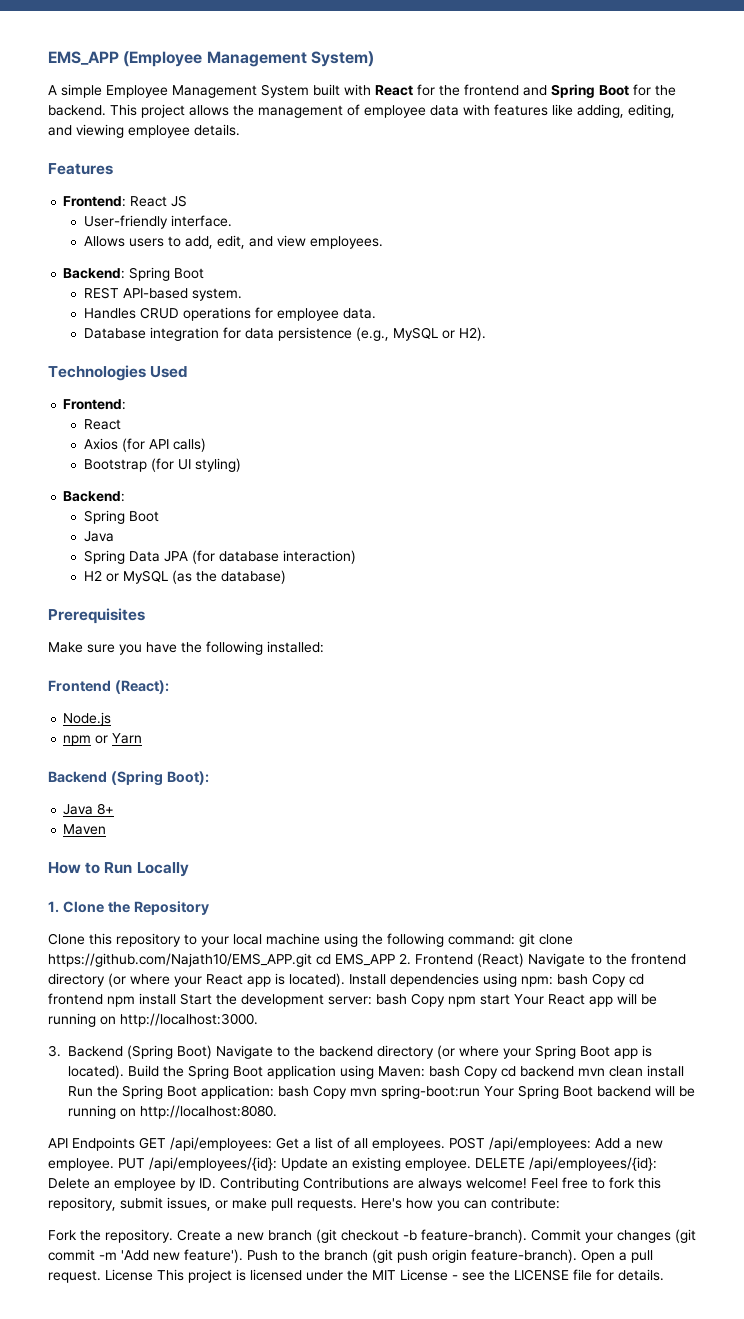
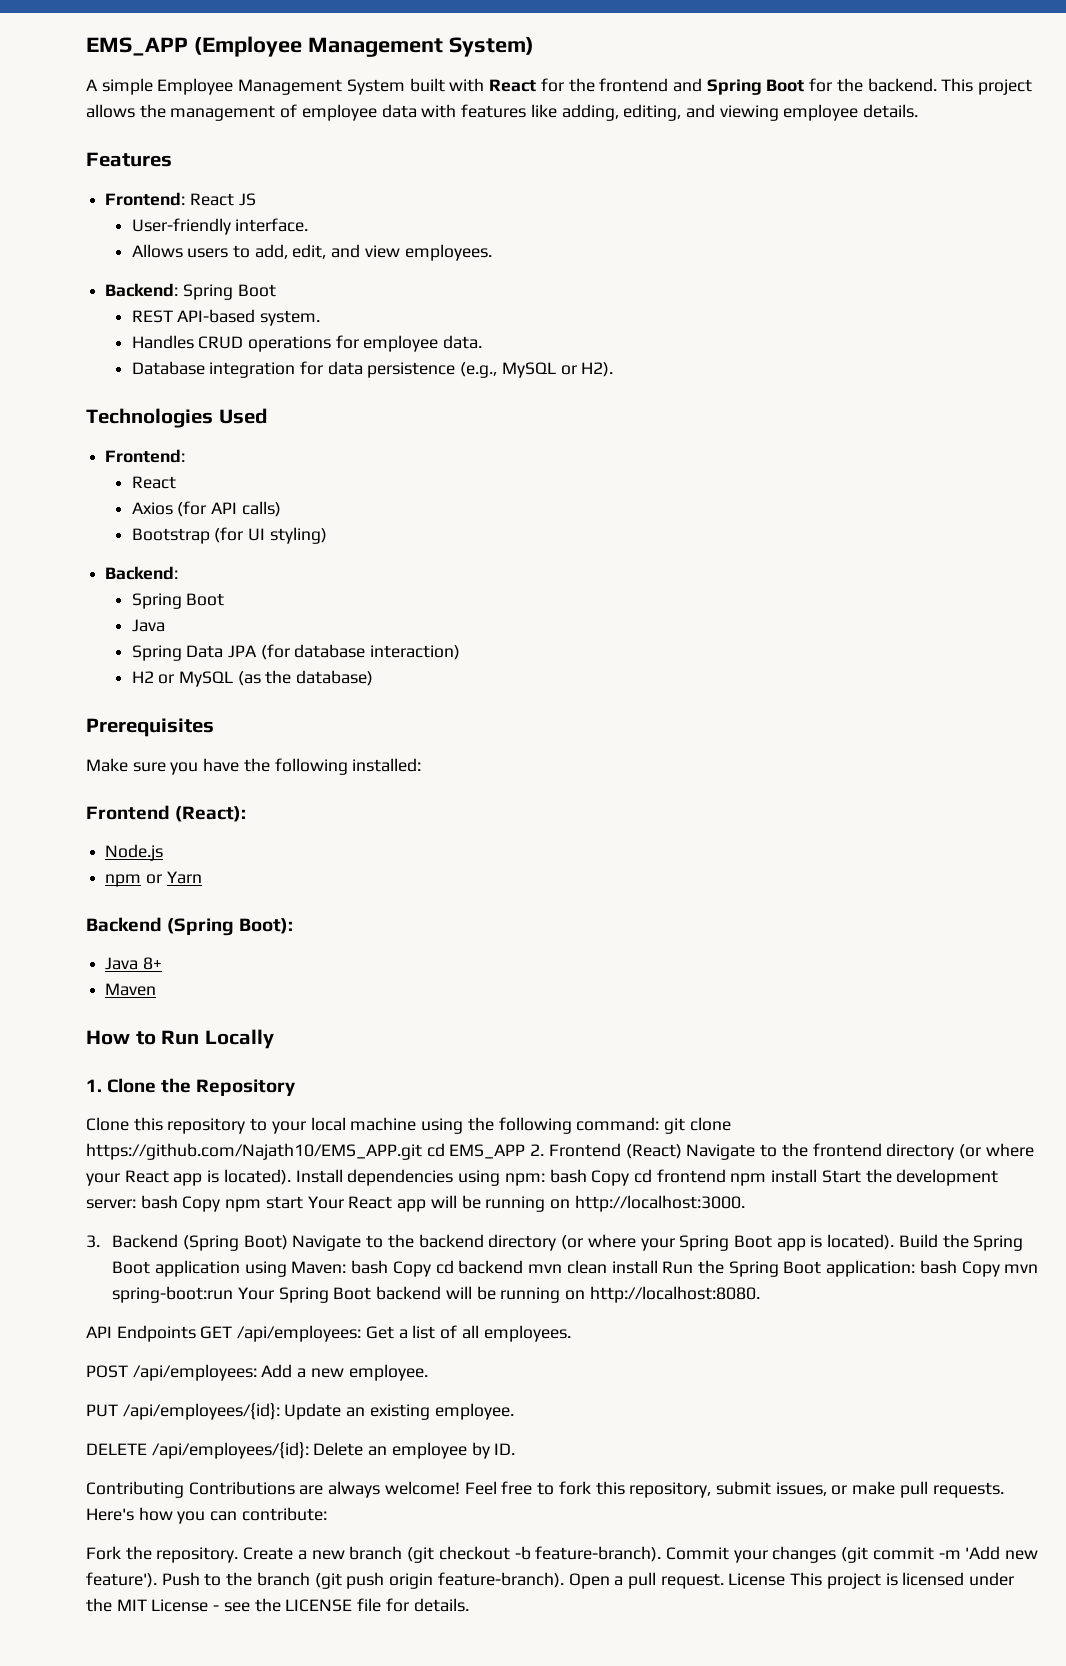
- API Endpoints GET /api/employees: Get a list of all employees. POST /api/employees: Add a new employee. PUT /api/employees/{id}: Update an existing employee. DELETE /api/employees/{id}: Delete an employee by ID. Contributing Contributions are always welcome!
+ API Endpoints GET /api/employees: Get a list of all employees.
+ POST /api/employees: Add a new employee.
+ PUT /api/employees/{id}: Update an existing employee.
+ DELETE /api/employees/{id}: Delete an employee by ID.
+ Contributing Contributions are always welcome!

